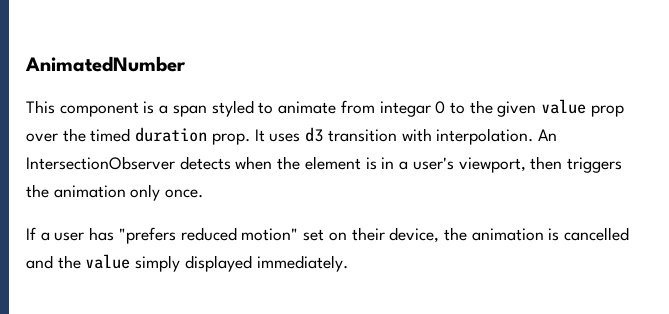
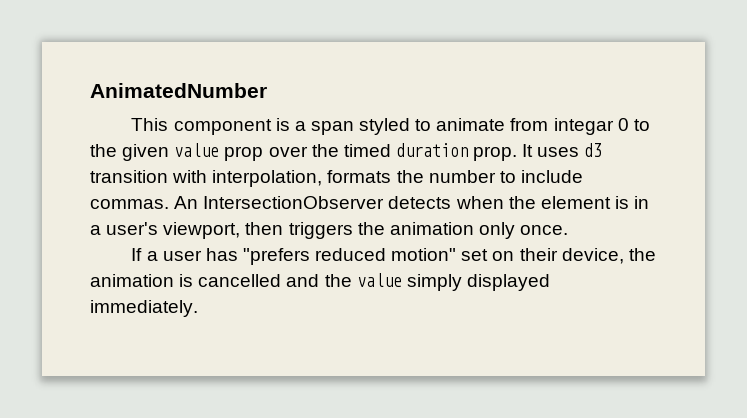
- It uses d3 transition with interpolation.
+ It uses d3 transition with interpolation, formats the number to include commas.

